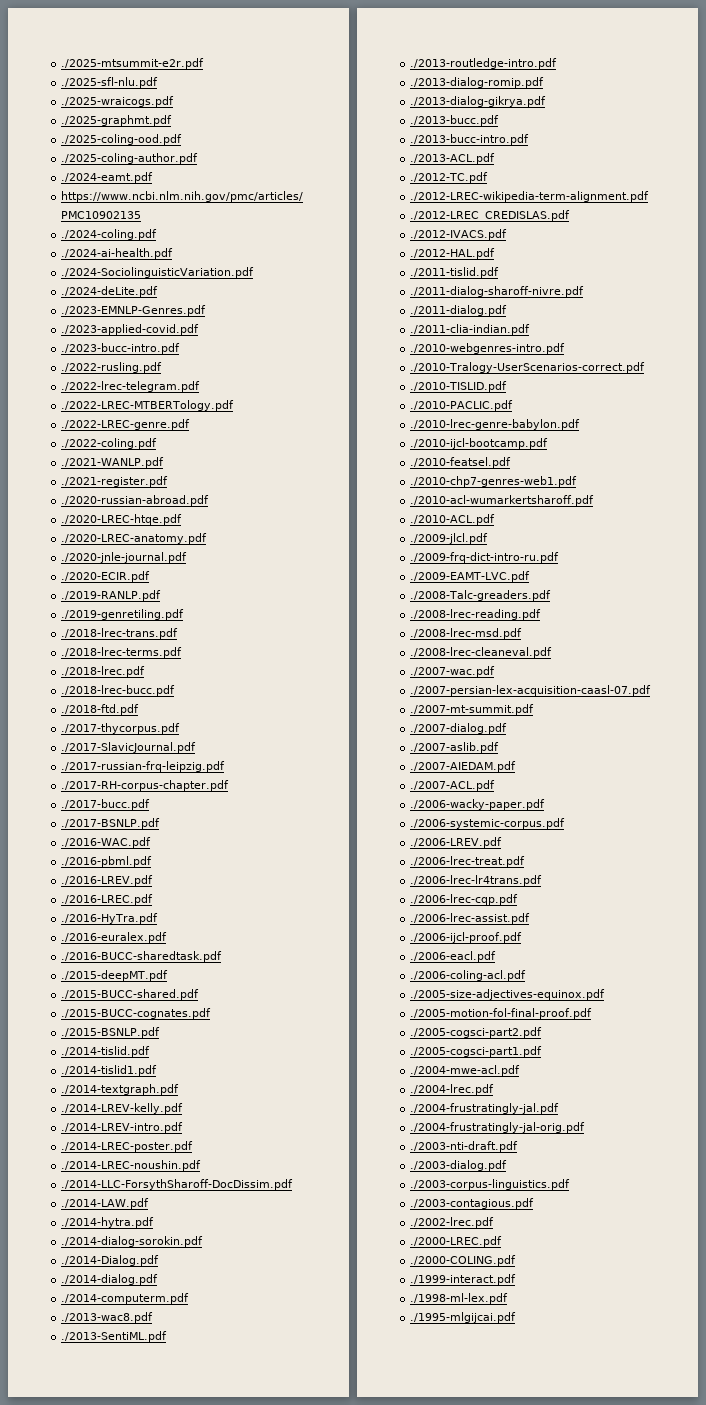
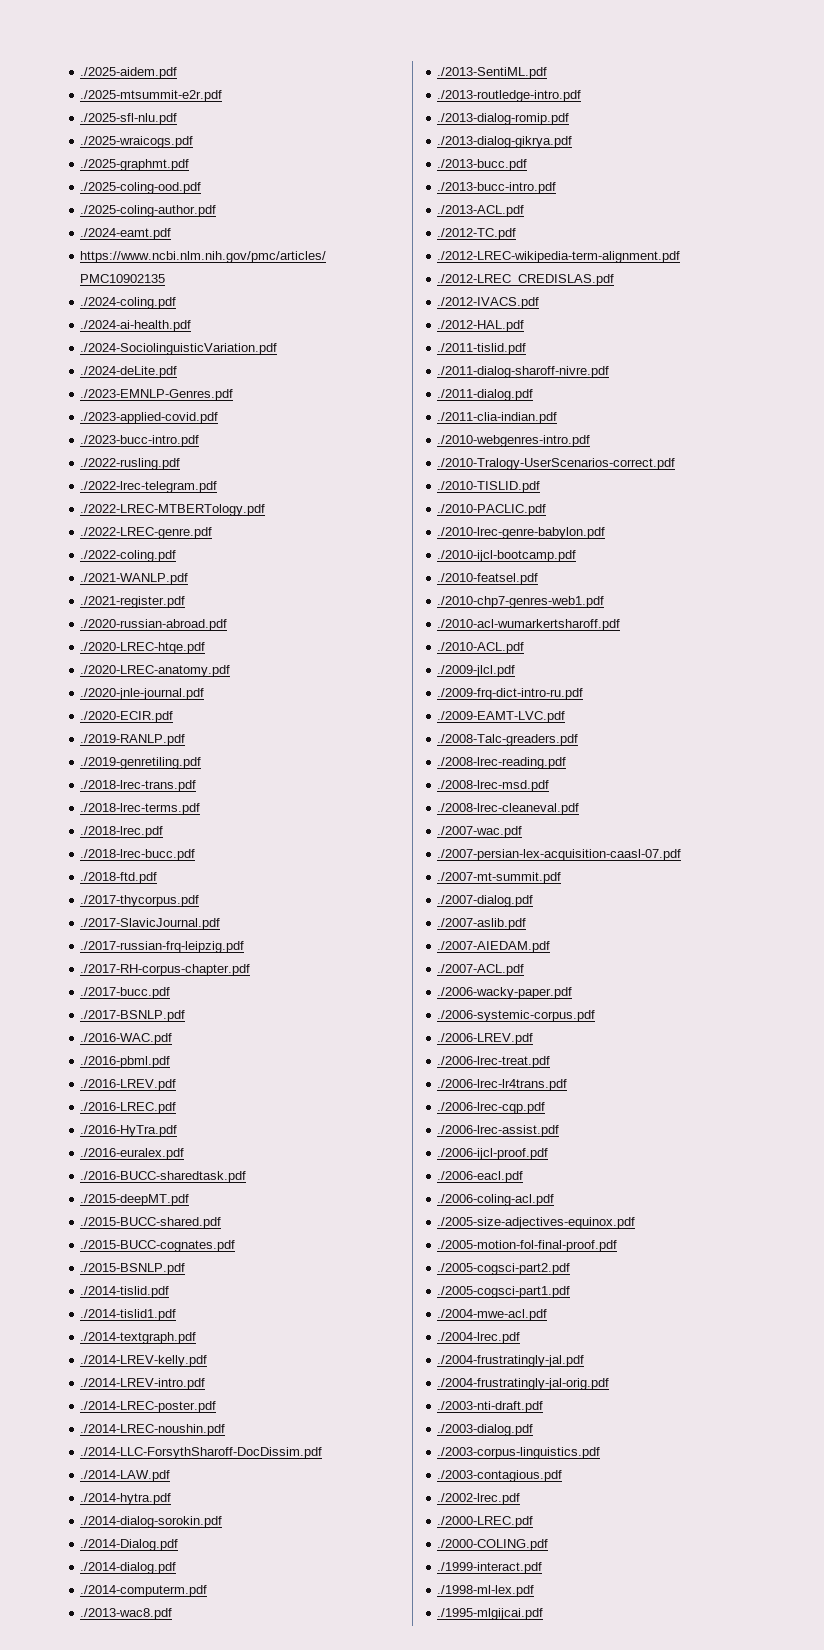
+ ./2025-aidem.pdf

